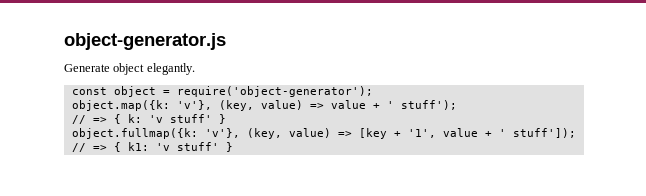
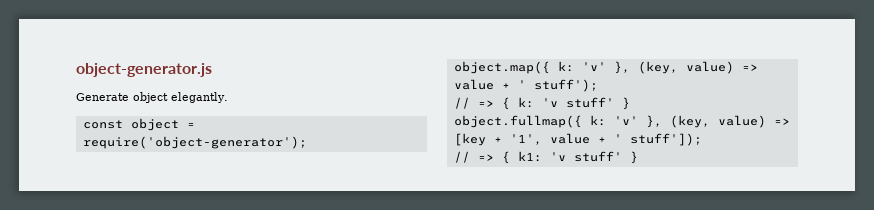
- object.map({k: 'v'}, (key, value) => value + ' stuff');
+ object.map({ k: 'v' }, (key, value) => value + ' stuff');
- object.fullmap({k: 'v'}, (key, value) => [key + '1', value + ' stuff']);
+ object.fullmap({ k: 'v' }, (key, value) => [key + '1', value + ' stuff']);

